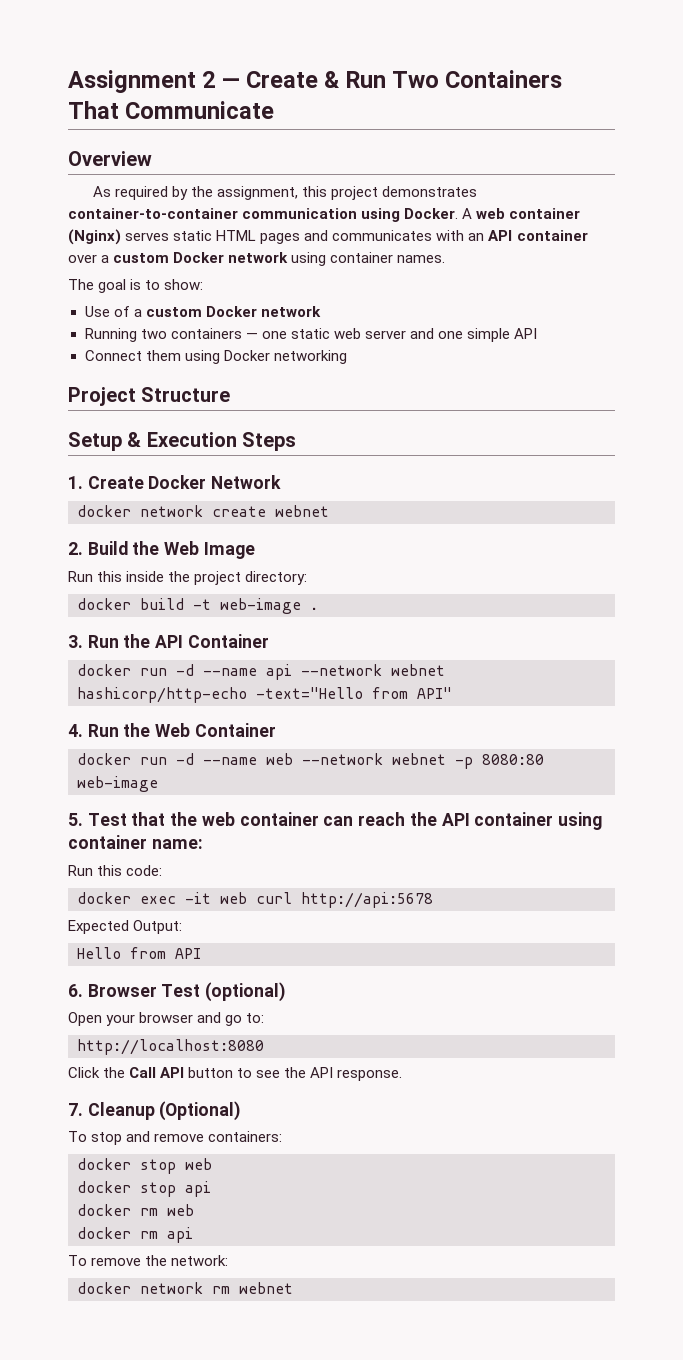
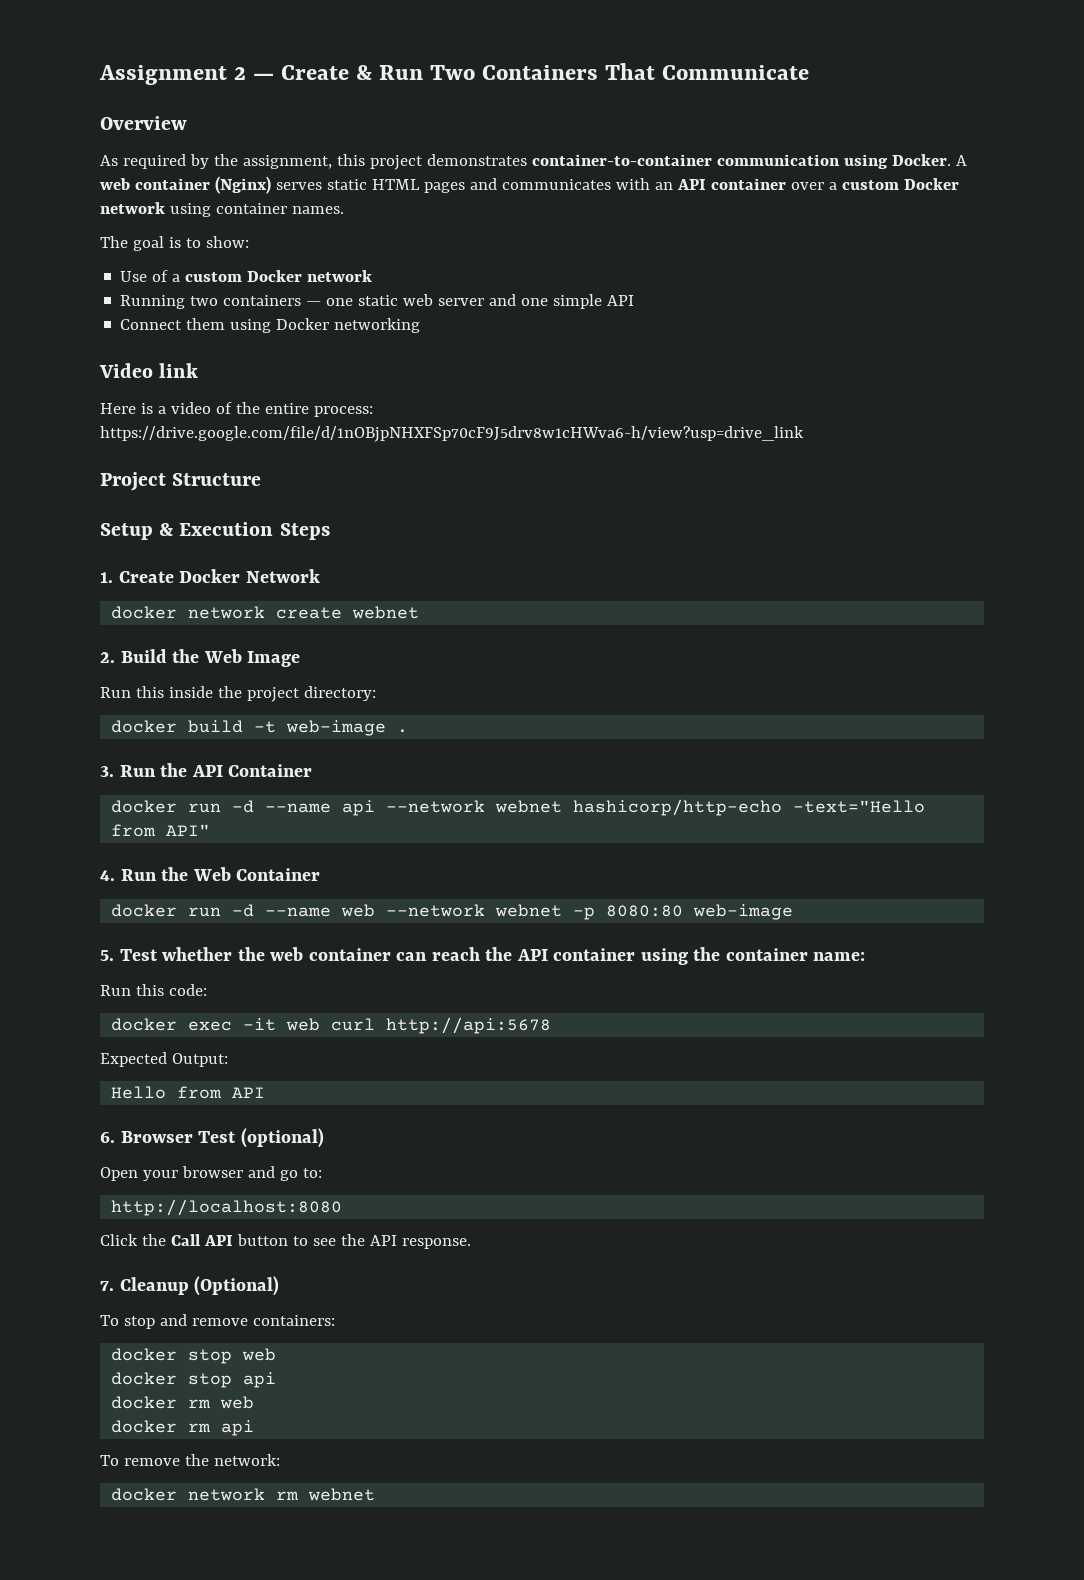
+ Video link
+ Here is a video of the entire process: https://drive.google.com/file/d/1nOBjpNHXFSp70cF9J5drv8w1cHWva6-h/view?usp=drive_link
- 5. Test that the web container can reach the API container using container name:
+ 5. Test whether the web container can reach the API container using the container name:

